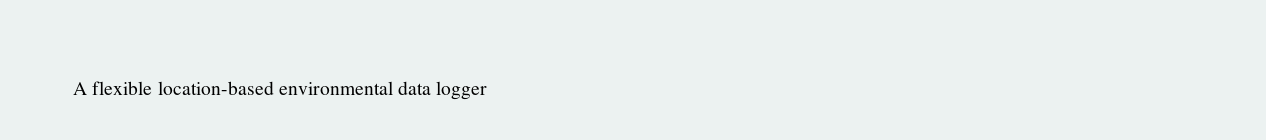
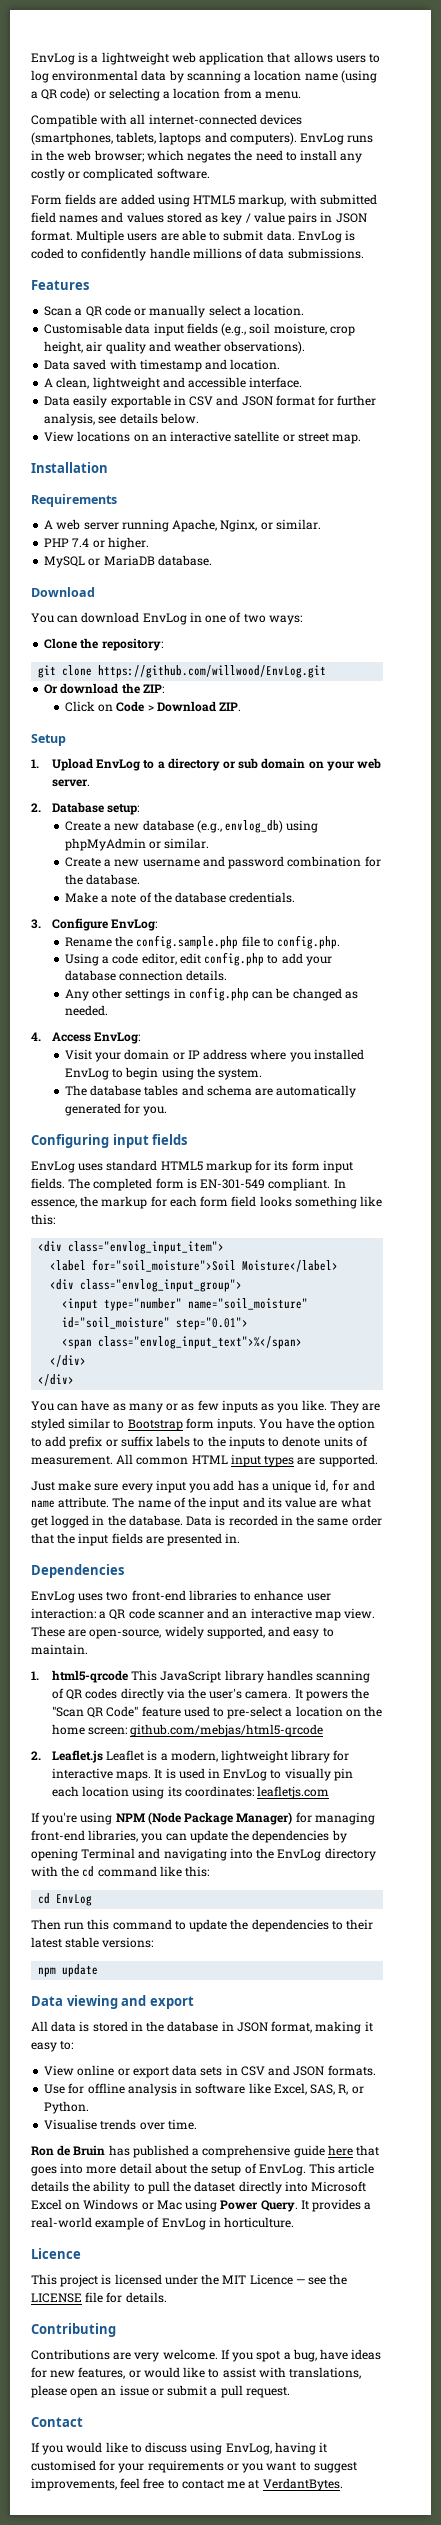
- A flexible location-based environmental data logger
+ EnvLog is a lightweight web application that allows users to log environmental data by scanning a location name (using a QR code) or selecting a location from a menu.
+ Compatible with all internet-connected devices (smartphones, tablets, laptops and computers). EnvLog runs in the web browser; which negates the need to install any costly or complicated software.
+ Form fields are added using HTML5 markup, with submitted field names and values stored as key / value pairs in JSON format. Multiple users are able to submit data. EnvLog is coded to confidently handle millions of data submissions.
+ Features
+ Scan a QR code or manually select a location.
+ Customisable data input fields (e.g., soil moisture, crop height, air quality and weather observations).
+ Data saved with timestamp and location.
+ A clean, lightweight and accessible interface.
+ Data easily exportable in CSV and JSON format for further analysis, see details below.
+ View locations on an interactive satellite or street map.
+ Installation
+ Requirements
+ A web server running Apache, Nginx, or similar.
+ PHP 7.4 or higher.
+ MySQL or MariaDB database.
+ Download
+ You can download EnvLog in one of two ways:
+ Clone the repository:
+ git clone https://github.com/willwood/EnvLog.git
+ Or download the ZIP:
+ Click on Code > Download ZIP.
+ Setup
+ 1. Upload EnvLog to a directory or sub domain on your web server.
+ 2. Database setup:
+ Create a new database (e.g., envlog_db) using phpMyAdmin or similar.
+ Create a new username and password combination for the database.
+ Make a note of the database credentials.
+ 3. Configure EnvLog:
+ Rename the config.sample.php file to config.php.
+ Using a code editor, edit config.php to add your database connection details.
+ Any other settings in config.php can be changed as needed.
+ 4. Access EnvLog:
+ Visit your domain or IP address where you installed EnvLog to begin using the system.
+ The database tables and schema are automatically generated for you.
+ Configuring input fields
+ EnvLog uses standard HTML5 markup for its form input fields. The completed form is EN-301-549 compliant. In essence, the markup for each form field looks something like this:
+ <div class="envlog_input_item">
+ <label for="soil_moisture">Soil Moisture</label>
+ <div class="envlog_input_group">
+ <input type="number" name="soil_moisture" id="soil_moisture" step="0.01">
+ <span class="envlog_input_text">%</span>
+ </div>
+ </div>
+ You can have as many or as few inputs as you like. They are styled similar to Bootstrap form inputs. You have the option to add prefix or suffix labels to the inputs to denote units of measurement. All common HTML input types are supported.
+ Just make sure every input you add has a unique id, for and name attribute. The name of the input and its value are what get logged in the database. Data is recorded in the same order that the input fields are presented in.
+ Dependencies
+ EnvLog uses two front-end libraries to enhance user interaction: a QR code scanner and an interactive map view. These are open-source, widely supported, and easy to maintain.
+ 1. html5-qrcode This JavaScript library handles scanning of QR codes directly via the user's camera. It powers the "Scan QR Code" feature used to pre-select a location on the home screen: github.com/mebjas/html5-qrcode
+ 2. Leaflet.js Leaflet is a modern, lightweight library for interactive maps. It is used in EnvLog to visually pin each location using its coordinates: leafletjs.com
+ If you're using NPM (Node Package Manager) for managing front-end libraries, you can update the dependencies by opening Terminal and navigating into the EnvLog directory with the cd command like this:
+ cd EnvLog
+ Then run this command to update the dependencies to their latest stable versions:
+ npm update
+ Data viewing and export
+ All data is stored in the database in JSON format, making it easy to:
+ View online or export data sets in CSV and JSON formats.
+ Use for offline analysis in software like Excel, SAS, R, or Python.
+ Visualise trends over time.
+ Ron de Bruin has published a comprehensive guide here that goes into more detail about the setup of EnvLog. This article details the ability to pull the dataset directly into Microsoft Excel on Windows or Mac using Power Query. It provides a real-world example of EnvLog in horticulture.
+ Licence
+ This project is licensed under the MIT Licence — see the LICENSE file for details.
+ Contributing
+ Contributions are very welcome. If you spot a bug, have ideas for new features, or would like to assist with translations, please open an issue or submit a pull request.
+ Contact
+ If you would like to discuss using EnvLog, having it customised for your requirements or you want to suggest improvements, feel free to contact me at VerdantBytes.

